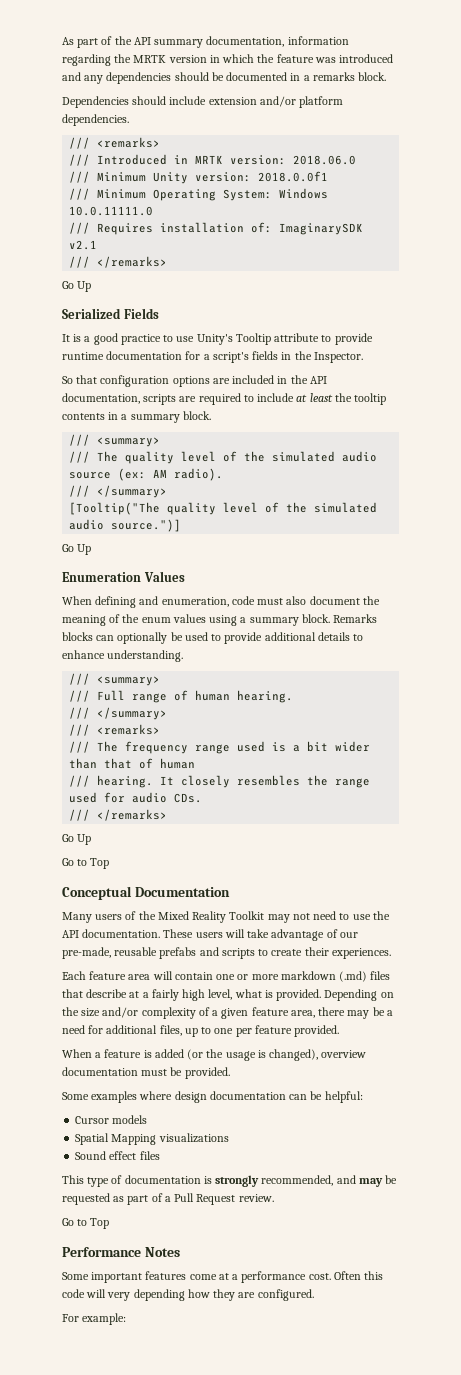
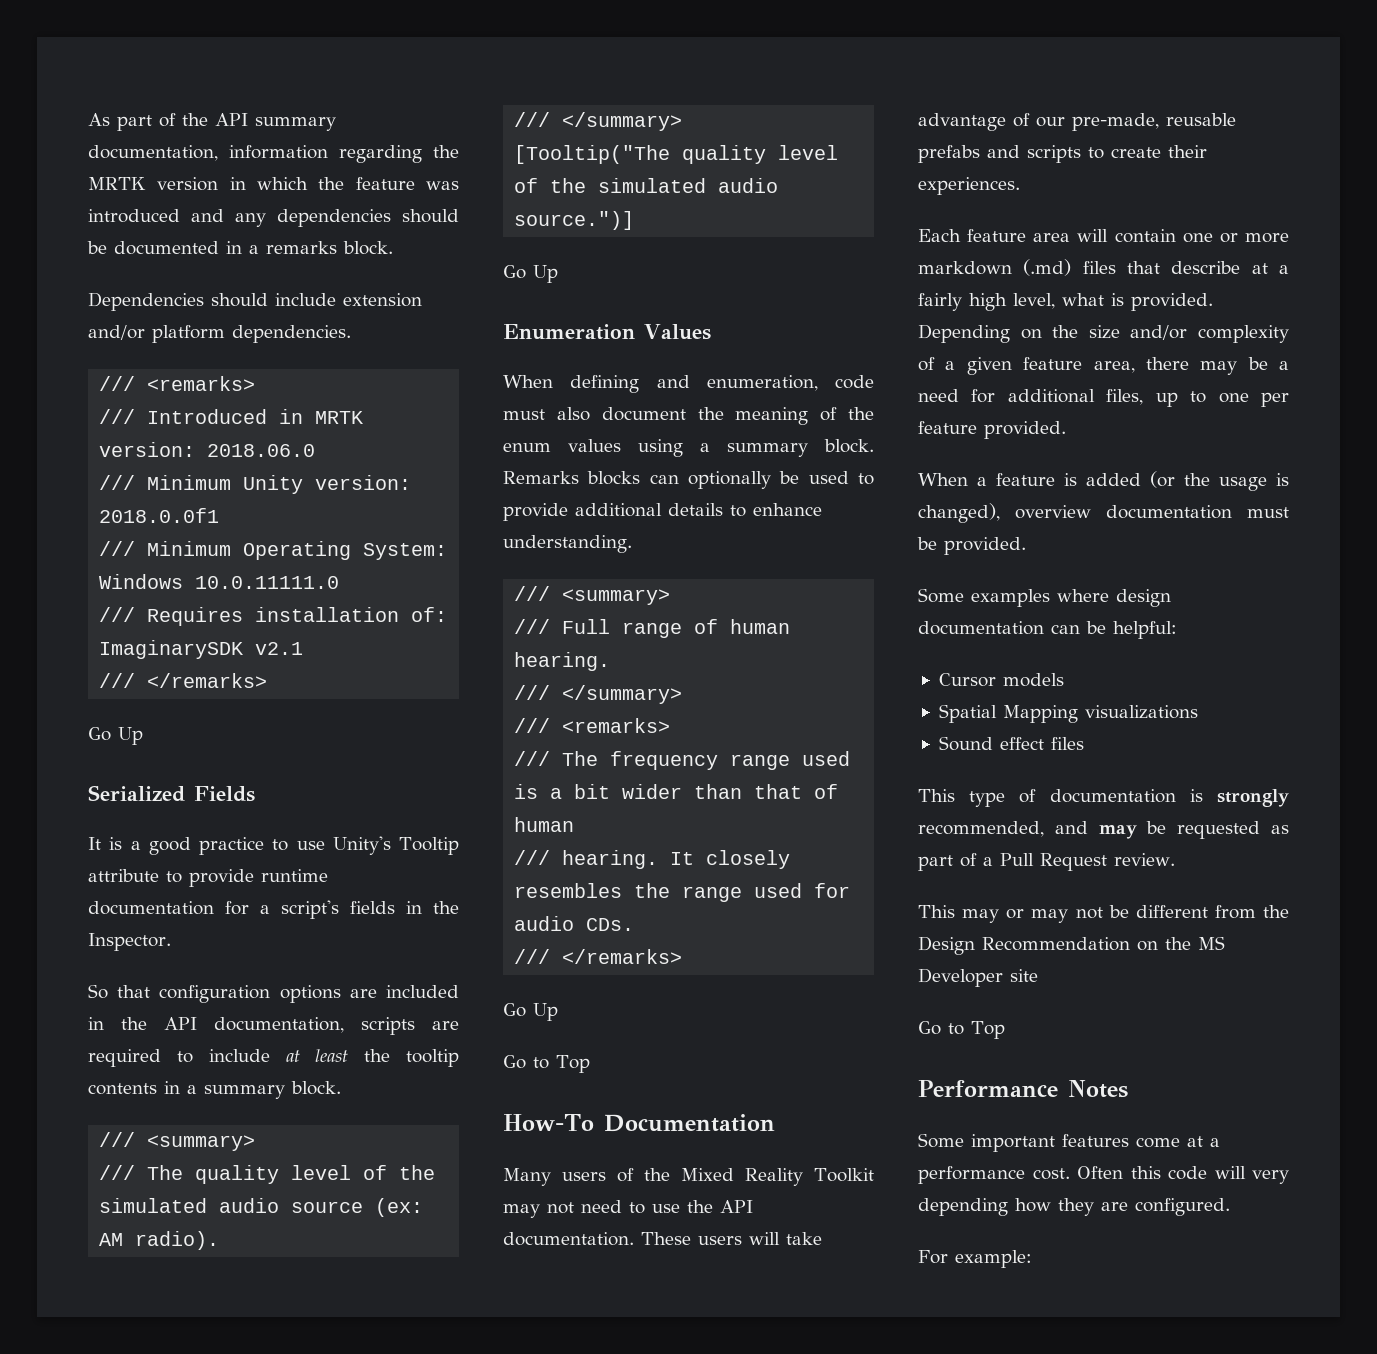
- Conceptual Documentation
+ How-To Documentation
+ This may or may not be different from the Design Recommendation on the MS Developer site

